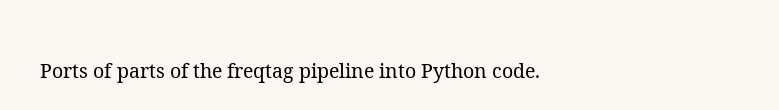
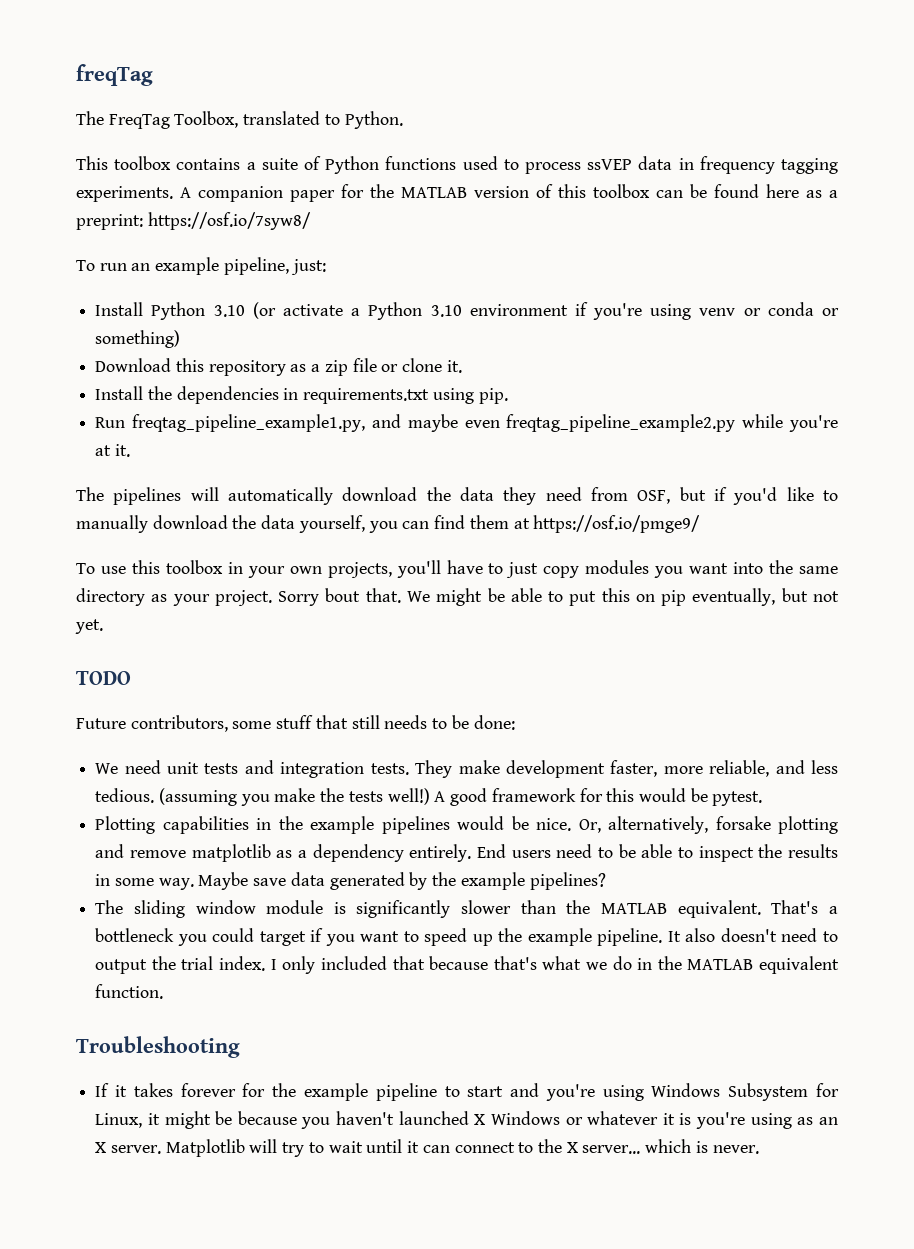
- Ports of parts of the freqtag pipeline into Python code.
+ freqTag
+ The FreqTag Toolbox, translated to Python.
+ This toolbox contains a suite of Python functions used to process ssVEP data in frequency tagging experiments. A companion paper for the MATLAB version of this toolbox can be found here as a preprint: https://osf.io/7syw8/
+ To run an example pipeline, just:
+ Install Python 3.10 (or activate a Python 3.10 environment if you're using venv or conda or something)
+ Download this repository as a zip file or clone it.
+ Install the dependencies in requirements.txt using pip.
+ Run freqtag_pipeline_example1.py, and maybe even freqtag_pipeline_example2.py while you're at it.
+ The pipelines will automatically download the data they need from OSF, but if you'd like to manually download the data yourself, you can find them at https://osf.io/pmge9/
+ To use this toolbox in your own projects, you'll have to just copy modules you want into the same directory as your project. Sorry bout that. We might be able to put this on pip eventually, but not yet.
+ TODO
+ Future contributors, some stuff that still needs to be done:
+ We need unit tests and integration tests. They make development faster, more reliable, and less tedious. (assuming you make the tests well!) A good framework for this would be pytest.
+ Plotting capabilities in the example pipelines would be nice. Or, alternatively, forsake plotting and remove matplotlib as a dependency entirely. End users need to be able to inspect the results in some way. Maybe save data generated by the example pipelines?
+ The sliding window module is significantly slower than the MATLAB equivalent. That's a bottleneck you could target if you want to speed up the example pipeline. It also doesn't need to output the trial index. I only included that because that's what we do in the MATLAB equivalent function.
+ Troubleshooting
+ If it takes forever for the example pipeline to start and you're using Windows Subsystem for Linux, it might be because you haven't launched X Windows or whatever it is you're using as an X server. Matplotlib will try to wait until it can connect to the X server... which is never.

